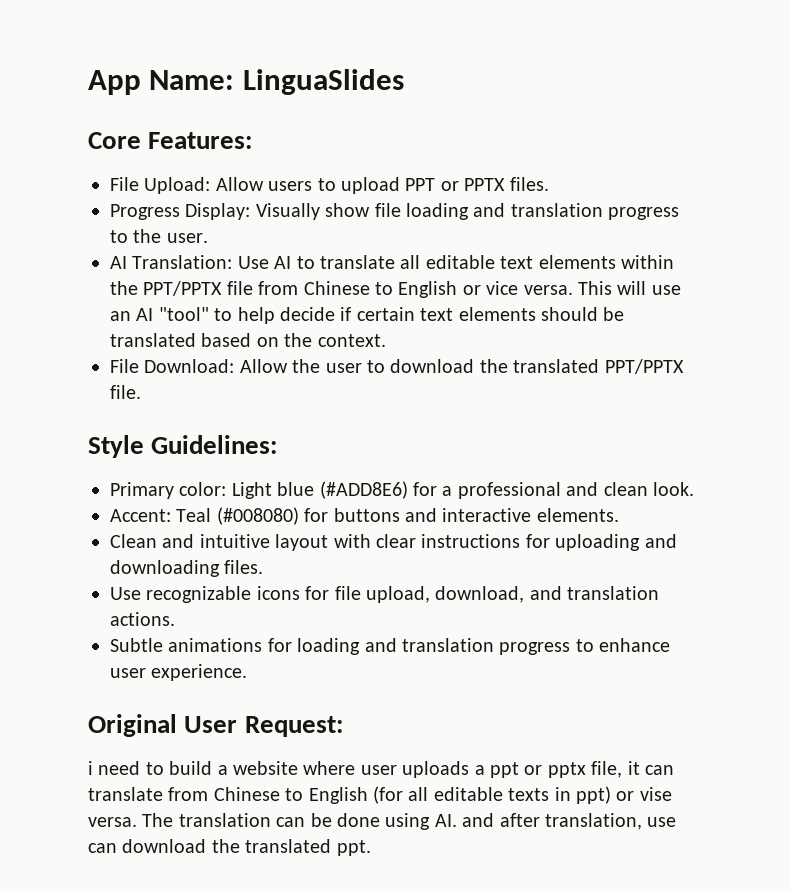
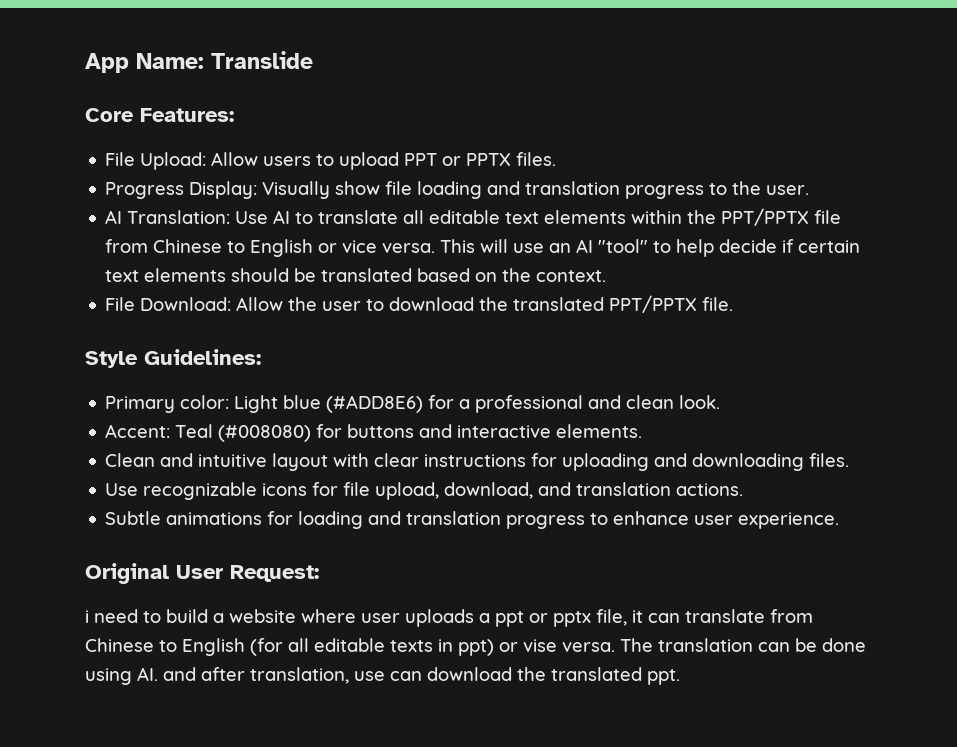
- App Name: LinguaSlides
+ App Name: Translide

